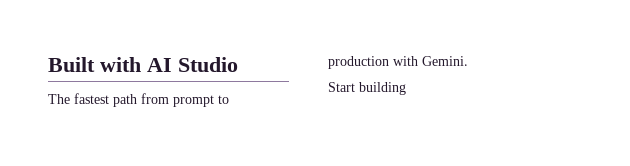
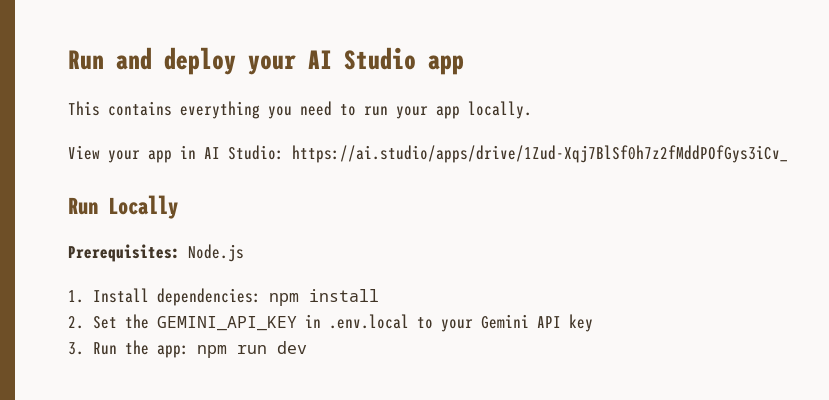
- Built with AI Studio
- The fastest path from prompt to production with Gemini.
- Start building
+ Run and deploy your AI Studio app
+ This contains everything you need to run your app locally.
+ View your app in AI Studio: https://ai.studio/apps/drive/1Zud-Xqj7BlSf0h7z2fMddPOfGys3iCv_
+ Run Locally
+ Prerequisites: Node.js
+ 1. Install dependencies: npm install
+ 2. Set the GEMINI_API_KEY in .env.local to your Gemini API key
+ 3. Run the app: npm run dev

